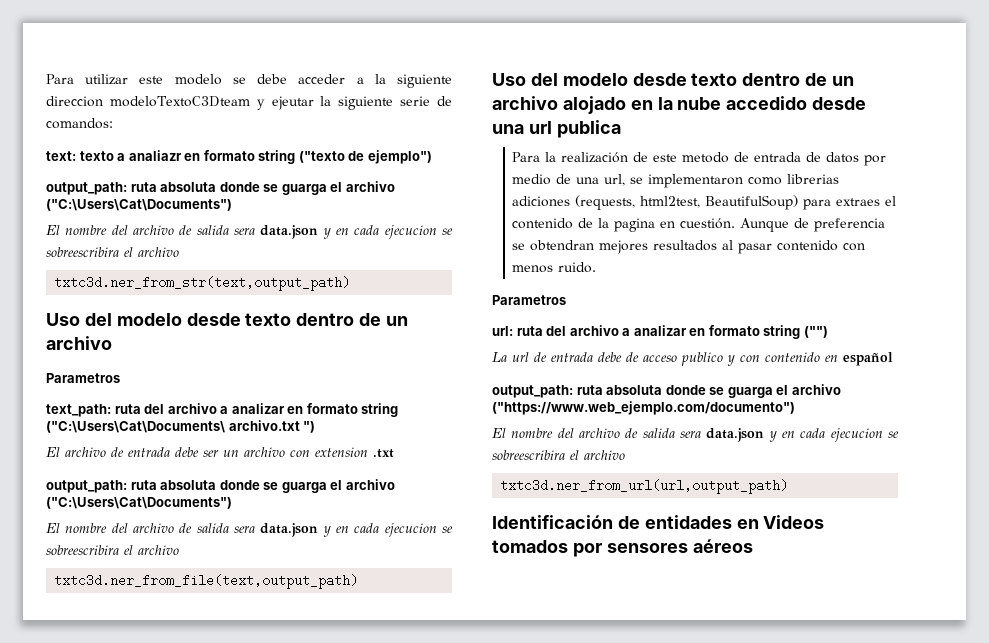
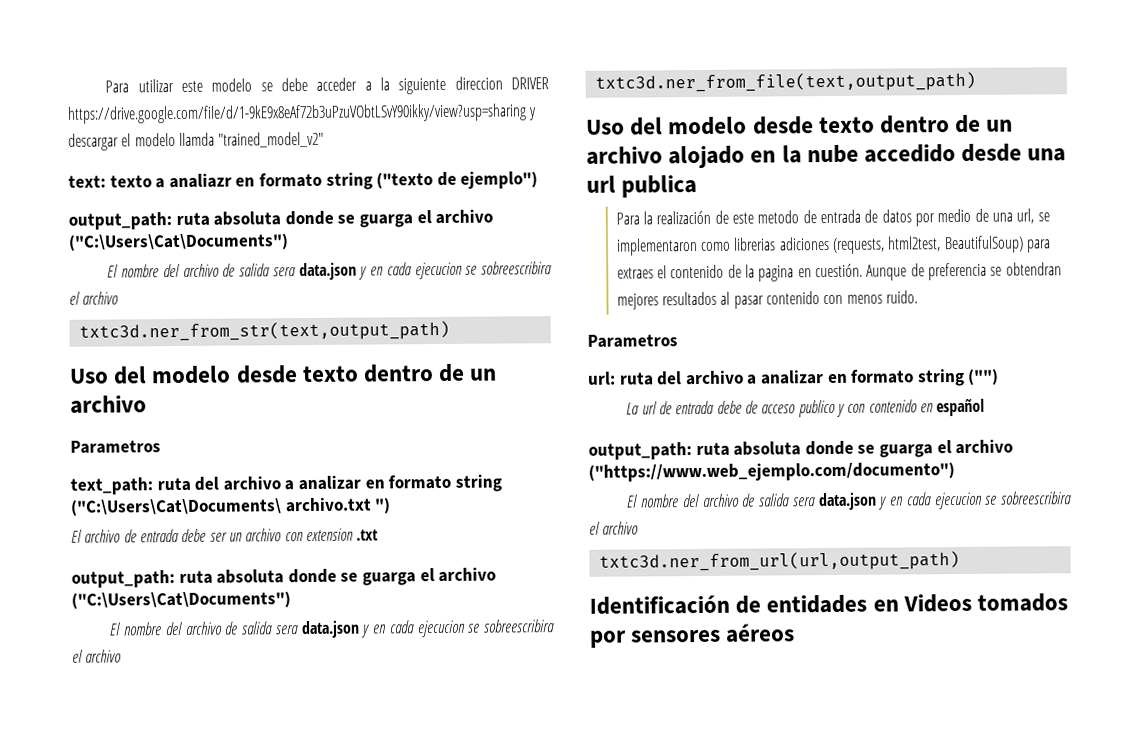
- Para utilizar este modelo se debe acceder a la siguiente direccion modeloTextoC3Dteam y ejeutar la siguiente serie de comandos:
+ Para utilizar este modelo se debe acceder a la siguiente direccion DRIVER https://drive.google.com/file/d/1-9kE9x8eAf72b3uPzuVObtLSvY90ikky/view?usp=sharing y descargar el modelo llamda "trained_model_v2"

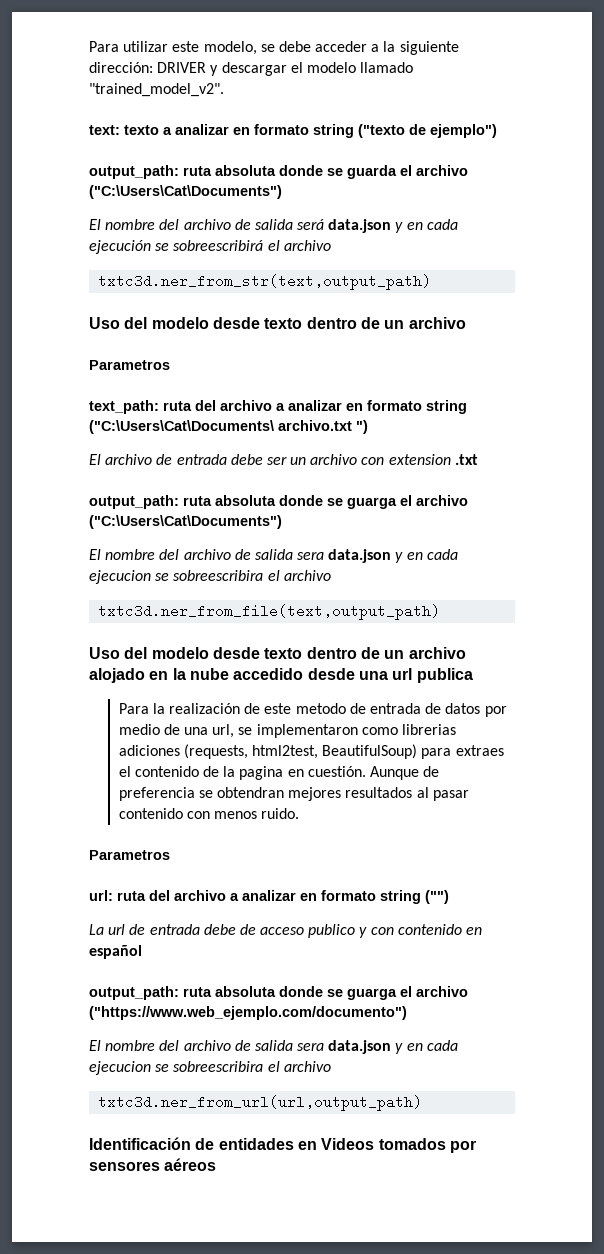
- Para utilizar este modelo se debe acceder a la siguiente direccion DRIVER https://drive.google.com/file/d/1-9kE9x8eAf72b3uPzuVObtLSvY90ikky/view?usp=sharing y descargar el modelo llamda "trained_model_v2"
+ Para utilizar este modelo, se debe acceder a la siguiente dirección: DRIVER y descargar el modelo llamado "trained_model_v2".
- text: texto a analiazr en formato string ("texto de ejemplo")
- output_path: ruta absoluta donde se guarga el archivo ("C:\Users\Cat\Documents")
- El nombre del archivo de salida sera data.json y en cada ejecucion se sobreescribira el archivo
+ text: texto a analizar en formato string ("texto de ejemplo")
+ output_path: ruta absoluta donde se guarda el archivo ("C:\Users\Cat\Documents")
+ El nombre del archivo de salida será data.json y en cada ejecución se sobreescribirá el archivo

